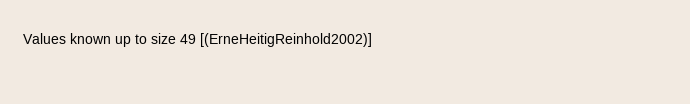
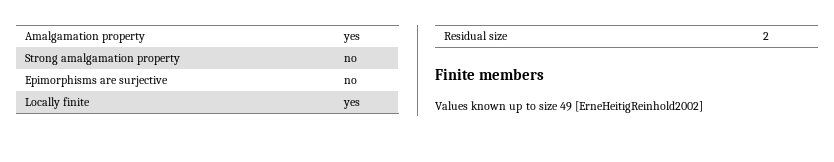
+ Amalgamation property | yes
+ Strong amalgamation property | no
+ Epimorphisms are surjective | no
+ Locally finite | yes
+ Residual size | 2
+ Finite members
- Values known up to size 49 [(ErneHeitigReinhold2002)]
+ Values known up to size 49 [ErneHeitigReinhold2002]

